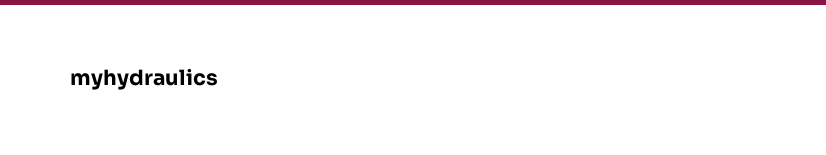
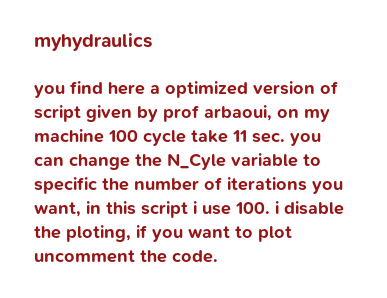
+ you find here a optimized version of script given by prof arbaoui, on my machine 100 cycle take 11 sec. you can change the N_Cyle variable to specific the number of iterations you want, in this script i use 100. i disable the ploting, if you want to plot uncomment the code.

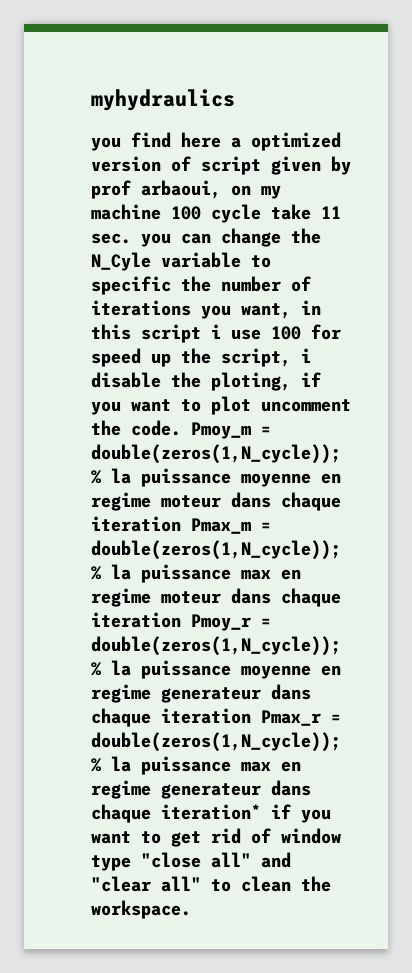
- you find here a optimized version of script given by prof arbaoui, on my machine 100 cycle take 11 sec. you can change the N_Cyle variable to specific the number of iterations you want, in this script i use 100. i disable the ploting, if you want to plot uncomment the code.
+ you find here a optimized version of script given by prof arbaoui, on my machine 100 cycle take 11 sec. you can change the N_Cyle variable to specific the number of iterations you want, in this script i use 100 for speed up the script, i disable the ploting, if you want to plot uncomment the code.
+ Pmoy_m = double(zeros(1,N_cycle)); % la puissance moyenne en regime moteur dans chaque iteration Pmax_m = double(zeros(1,N_cycle)); % la puissance max en regime moteur dans chaque iteration Pmoy_r = double(zeros(1,N_cycle)); % la puissance moyenne en regime generateur dans chaque iteration Pmax_r = double(zeros(1,N_cycle)); % la puissance max en regime generateur dans chaque iteration* if you want to get rid of window type "close all" and "clear all" to clean the workspace.

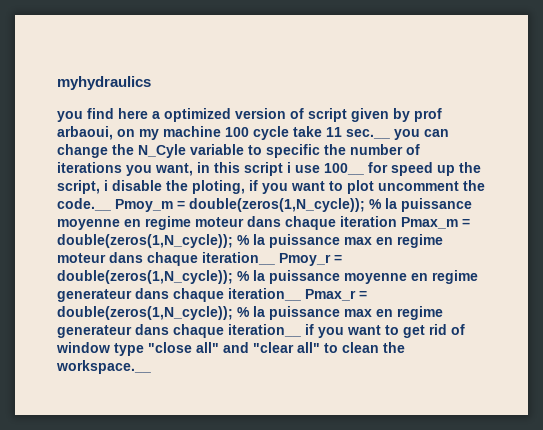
- you find here a optimized version of script given by prof arbaoui, on my machine 100 cycle take 11 sec. you can change the N_Cyle variable to specific the number of iterations you want, in this script i use 100 for speed up the script, i disable the ploting, if you want to plot uncomment the code. Pmoy_m = double(zeros(1,N_cycle));
+ you find here a optimized version of script given by prof arbaoui, on my machine 100 cycle take 11 sec.__ you can change the N_Cyle variable to specific the number of iterations you want, in this script i use 100__ for speed up the script, i disable the ploting, if you want to plot uncomment the code.__ Pmoy_m = double(zeros(1,N_cycle));
- % la puissance max en regime moteur dans chaque iteration Pmoy_r = double(zeros(1,N_cycle));
+ % la puissance max en regime moteur dans chaque iteration__ Pmoy_r = double(zeros(1,N_cycle));
- % la puissance moyenne en regime generateur dans chaque iteration Pmax_r = double(zeros(1,N_cycle));
+ % la puissance moyenne en regime generateur dans chaque iteration__ Pmax_r = double(zeros(1,N_cycle));
- % la puissance max en regime generateur dans chaque iteration* if you want to get rid of window type "close all" and "clear all" to clean the workspace.
+ % la puissance max en regime generateur dans chaque iteration__ if you want to get rid of window type "close all" and "clear all" to clean the workspace.__

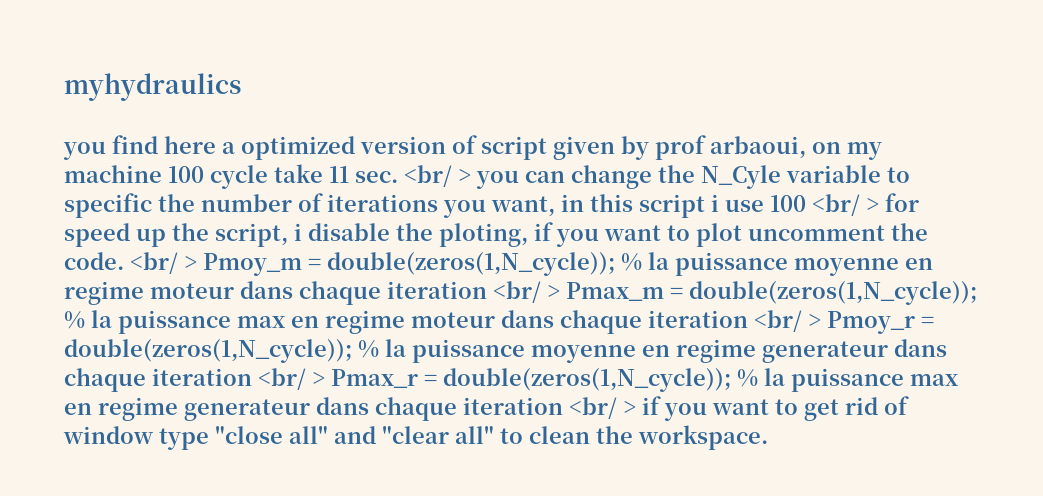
- you find here a optimized version of script given by prof arbaoui, on my machine 100 cycle take 11 sec.__ you can change the N_Cyle variable to specific the number of iterations you want, in this script i use 100__ for speed up the script, i disable the ploting, if you want to plot uncomment the code.__ Pmoy_m = double(zeros(1,N_cycle));
+ you find here a optimized version of script given by prof arbaoui, on my machine 100 cycle take 11 sec. <br/ > you can change the N_Cyle variable to specific the number of iterations you want, in this script i use 100 <br/ > for speed up the script, i disable the ploting, if you want to plot uncomment the code. <br/ > Pmoy_m = double(zeros(1,N_cycle));
- % la puissance moyenne en regime moteur dans chaque iteration Pmax_m = double(zeros(1,N_cycle));
+ % la puissance moyenne en regime moteur dans chaque iteration <br/ > Pmax_m = double(zeros(1,N_cycle));
- % la puissance max en regime moteur dans chaque iteration__ Pmoy_r = double(zeros(1,N_cycle));
+ % la puissance max en regime moteur dans chaque iteration <br/ > Pmoy_r = double(zeros(1,N_cycle));
- % la puissance moyenne en regime generateur dans chaque iteration__ Pmax_r = double(zeros(1,N_cycle));
+ % la puissance moyenne en regime generateur dans chaque iteration <br/ > Pmax_r = double(zeros(1,N_cycle));
- % la puissance max en regime generateur dans chaque iteration__ if you want to get rid of window type "close all" and "clear all" to clean the workspace.__
+ % la puissance max en regime generateur dans chaque iteration <br/ > if you want to get rid of window type "close all" and "clear all" to clean the workspace.

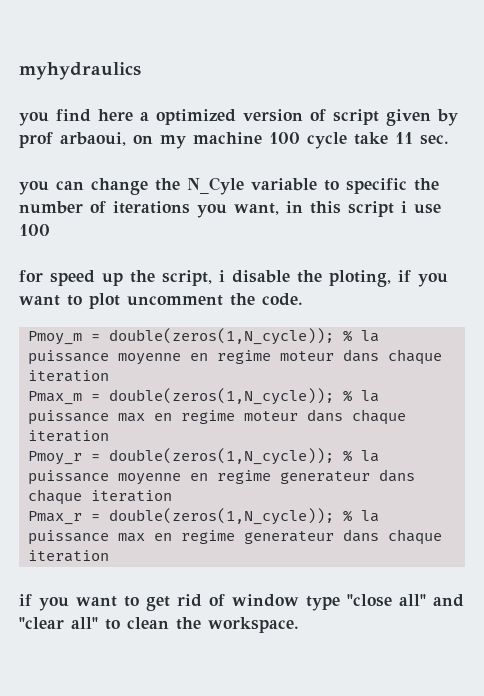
- you find here a optimized version of script given by prof arbaoui, on my machine 100 cycle take 11 sec. <br/ > you can change the N_Cyle variable to specific the number of iterations you want, in this script i use 100 <br/ > for speed up the script, i disable the ploting, if you want to plot uncomment the code. <br/ > Pmoy_m = double(zeros(1,N_cycle));
+ you find here a optimized version of script given by prof arbaoui, on my machine 100 cycle take 11 sec.
+ you can change the N_Cyle variable to specific the number of iterations you want, in this script i use 100
+ for speed up the script, i disable the ploting, if you want to plot uncomment the code.
+ Pmoy_m = double(zeros(1,N_cycle));
- % la puissance moyenne en regime moteur dans chaque iteration <br/ > Pmax_m = double(zeros(1,N_cycle));
+ % la puissance moyenne en regime moteur dans chaque iteration
+ Pmax_m = double(zeros(1,N_cycle));
- % la puissance max en regime moteur dans chaque iteration <br/ > Pmoy_r = double(zeros(1,N_cycle));
+ % la puissance max en regime moteur dans chaque iteration
+ Pmoy_r = double(zeros(1,N_cycle));
- % la puissance moyenne en regime generateur dans chaque iteration <br/ > Pmax_r = double(zeros(1,N_cycle));
+ % la puissance moyenne en regime generateur dans chaque iteration
+ Pmax_r = double(zeros(1,N_cycle));
- % la puissance max en regime generateur dans chaque iteration <br/ > if you want to get rid of window type "close all" and "clear all" to clean the workspace.
+ % la puissance max en regime generateur dans chaque iteration
+ if you want to get rid of window type "close all" and "clear all" to clean the workspace.

